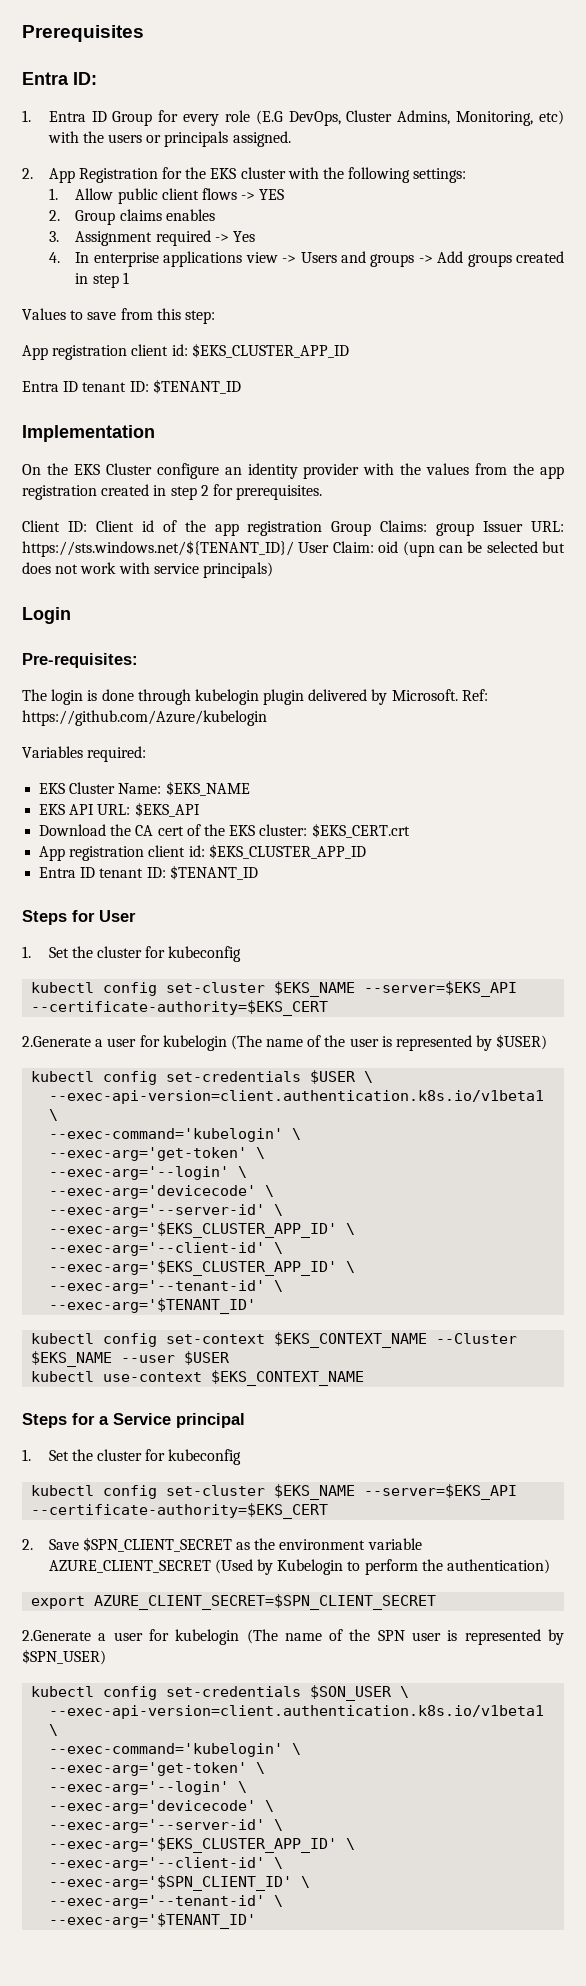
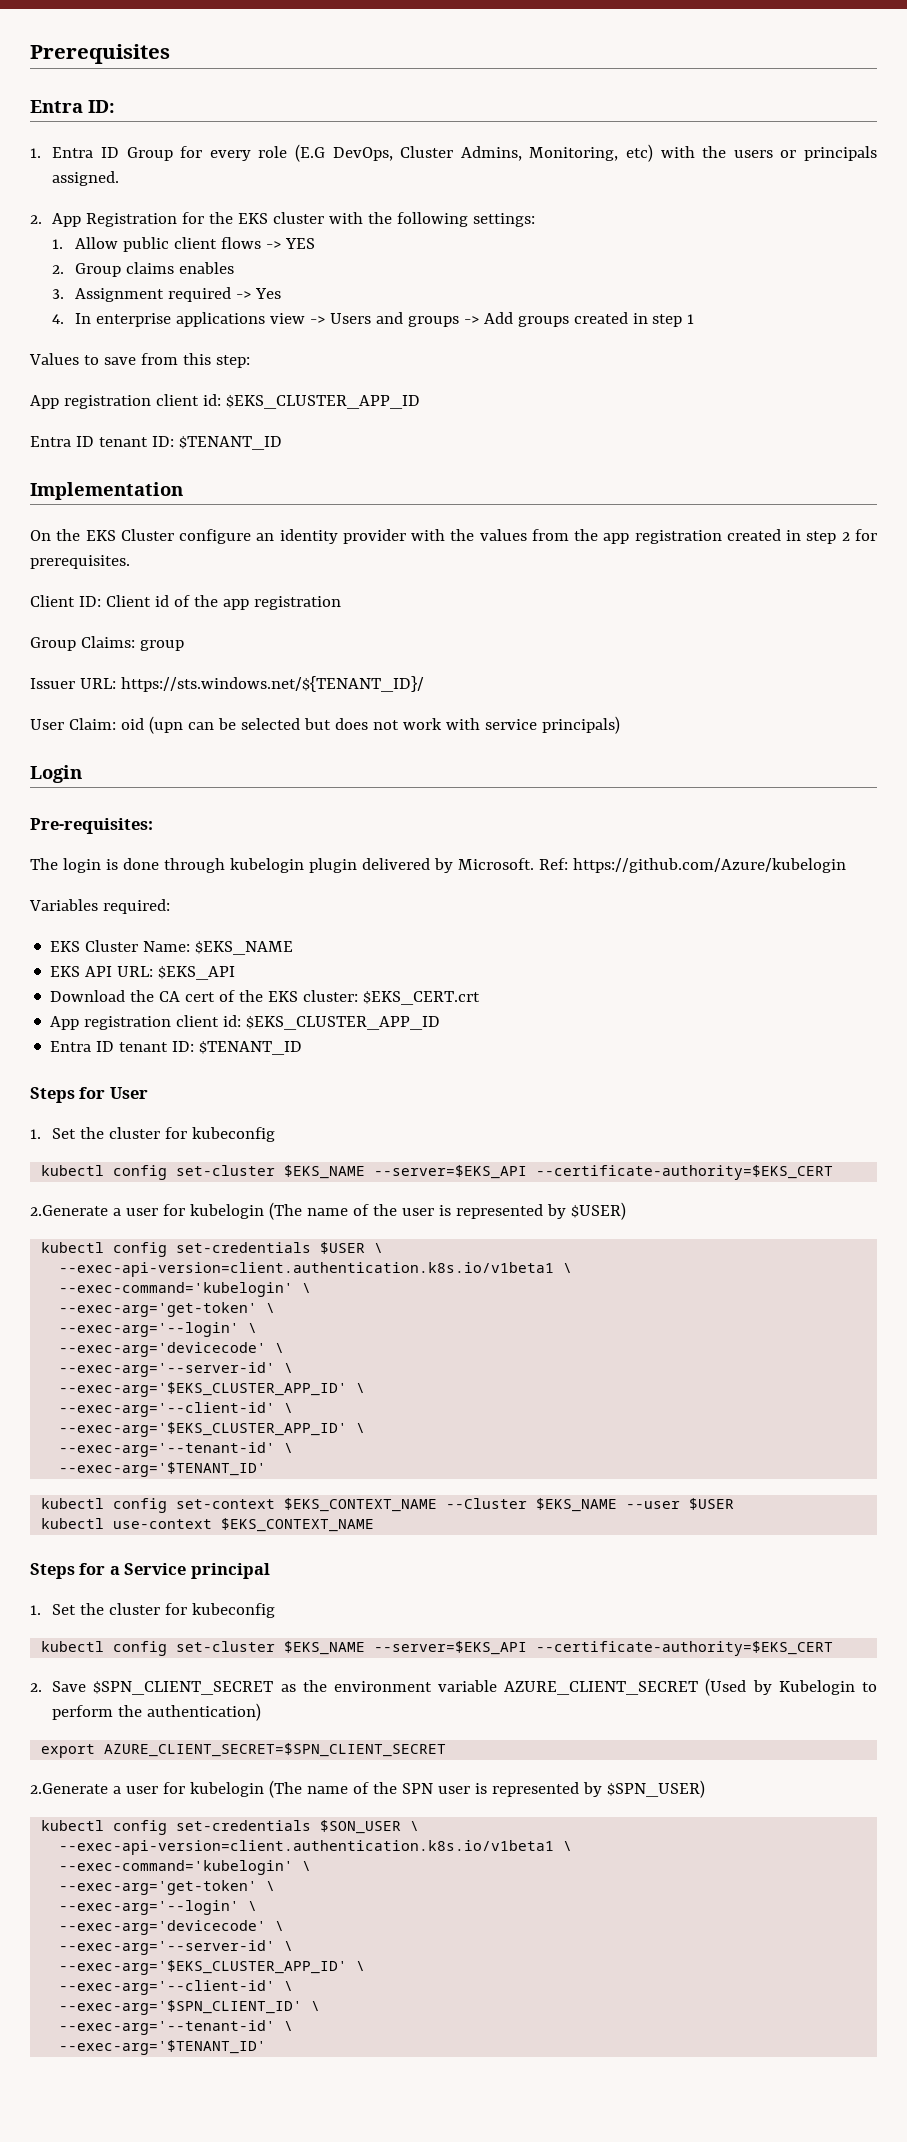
- Client ID: Client id of the app registration Group Claims: group Issuer URL: https://sts.windows.net/${TENANT_ID}/ User Claim: oid (upn can be selected but does not work with service principals)
+ Client ID: Client id of the app registration
+ Group Claims: group
+ Issuer URL: https://sts.windows.net/${TENANT_ID}/
+ User Claim: oid (upn can be selected but does not work with service principals)

